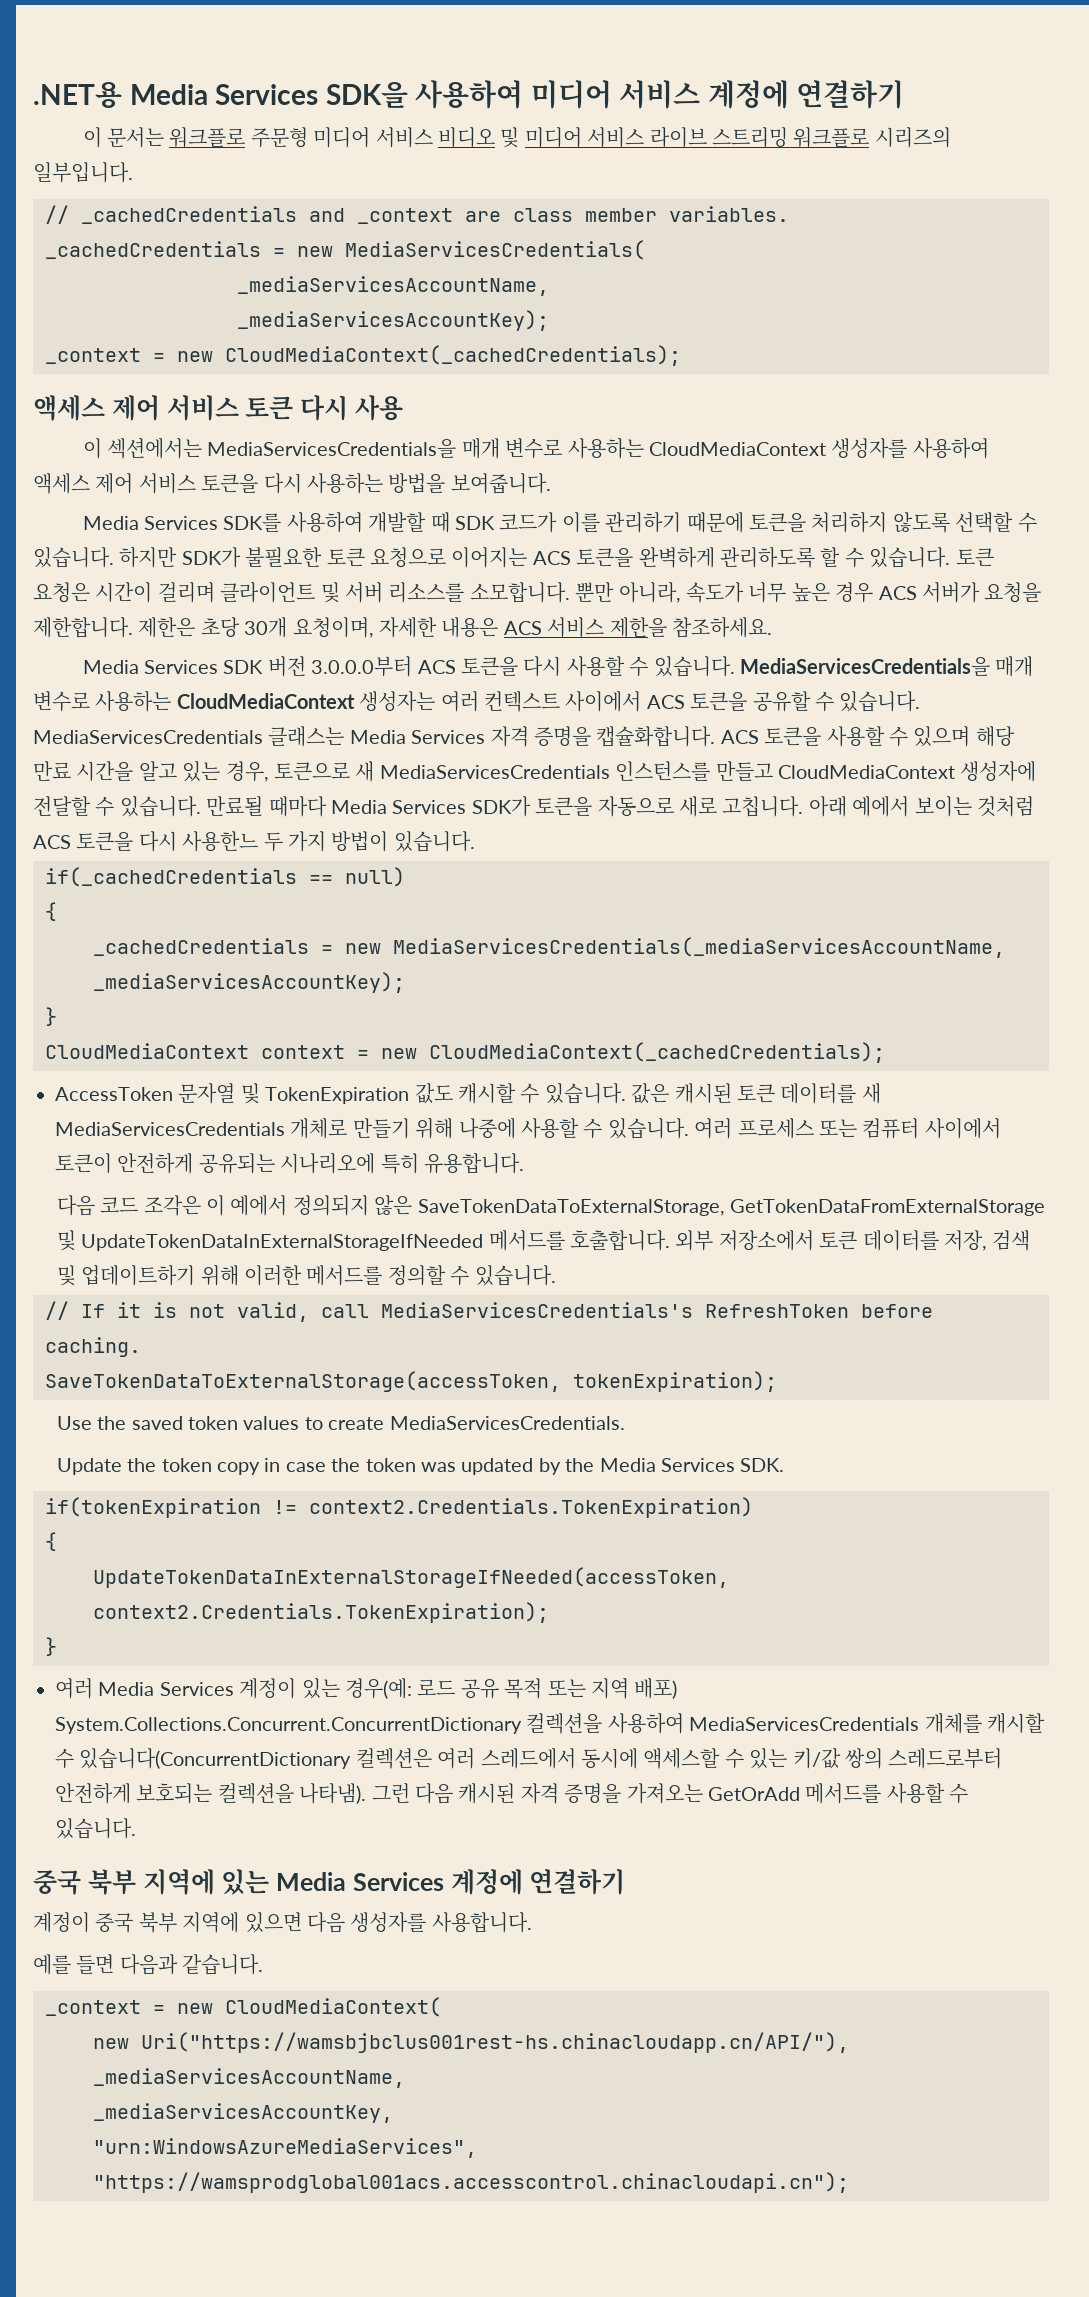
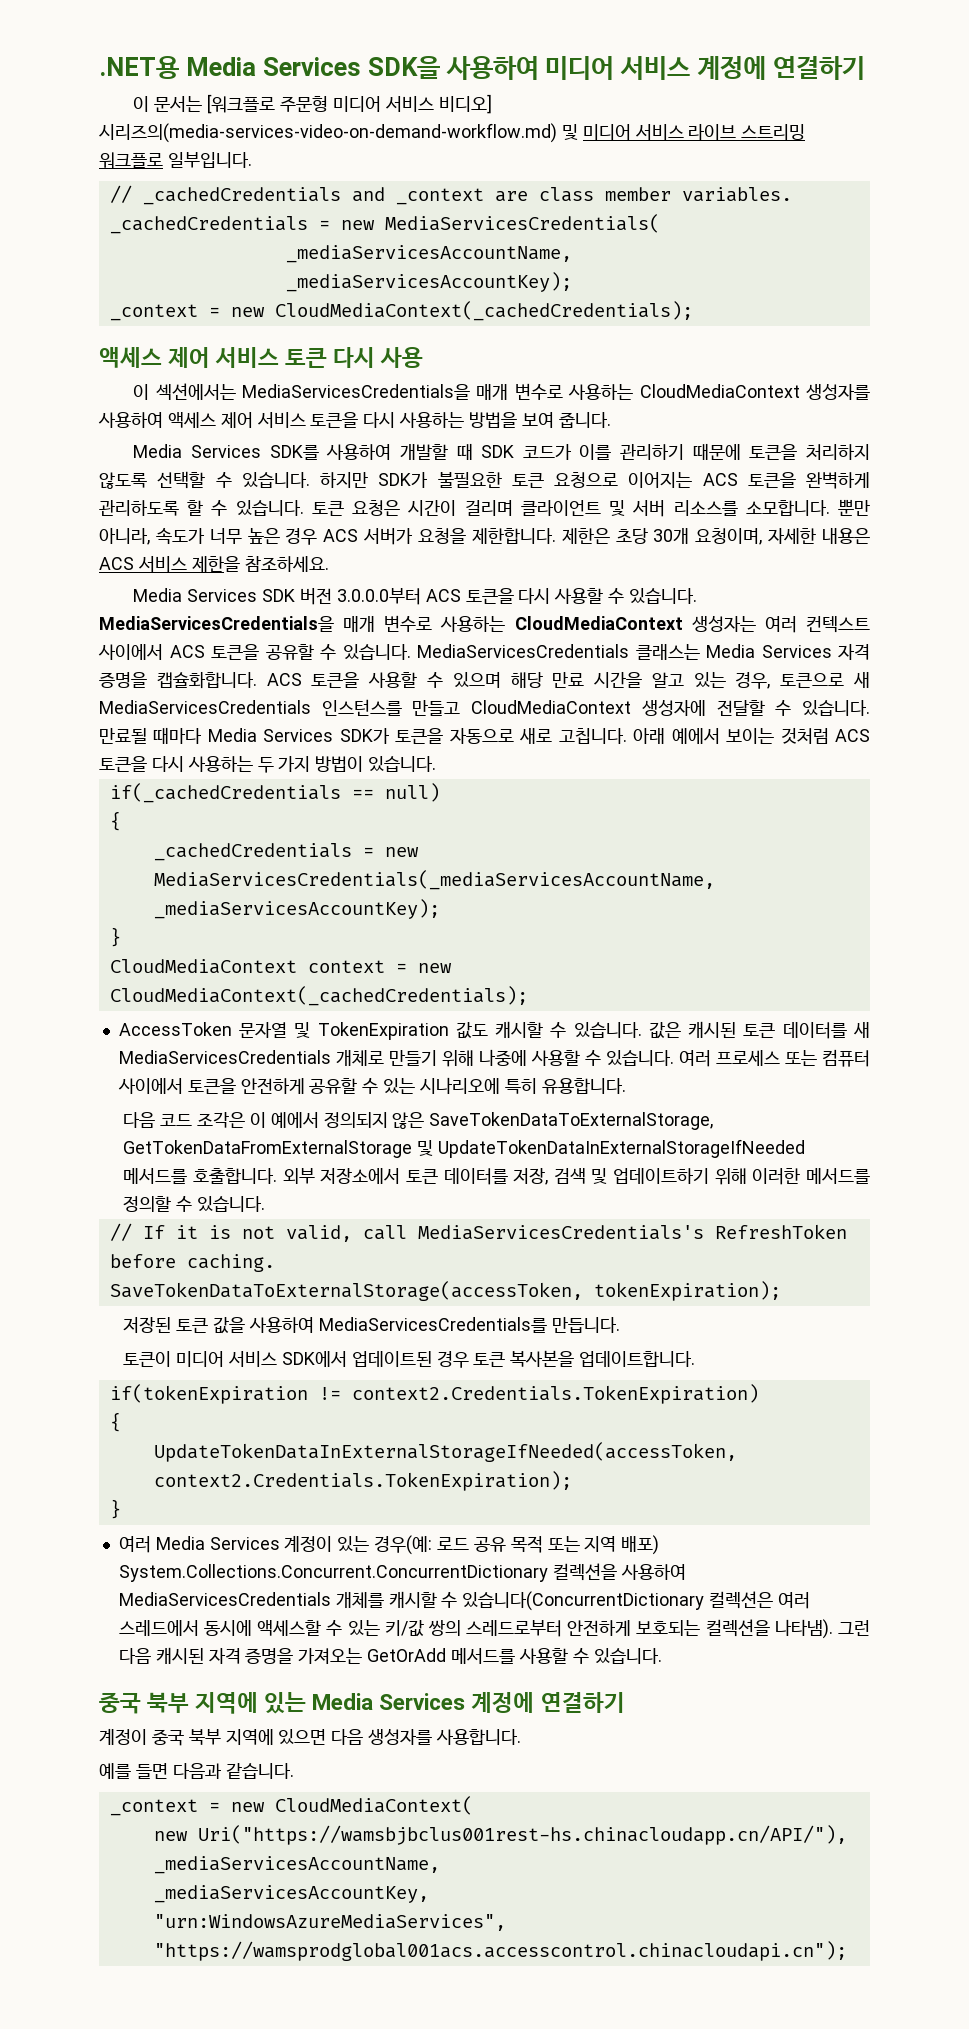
- 이 문서는 워크플로 주문형 미디어 서비스 비디오 및 미디어 서비스 라이브 스트리밍 워크플로 시리즈의 일부입니다.
+ 이 문서는 [워크플로 주문형 미디어 서비스 비디오] 시리즈의(media-services-video-on-demand-workflow.md) 및 미디어 서비스 라이브 스트리밍 워크플로 일부입니다.
- 이 섹션에서는 MediaServicesCredentials을 매개 변수로 사용하는 CloudMediaContext 생성자를 사용하여 액세스 제어 서비스 토큰을 다시 사용하는 방법을 보여줍니다.
+ 이 섹션에서는 MediaServicesCredentials을 매개 변수로 사용하는 CloudMediaContext 생성자를 사용하여 액세스 제어 서비스 토큰을 다시 사용하는 방법을 보여 줍니다.
- 아래 예에서 보이는 것처럼 ACS 토큰을 다시 사용한느 두 가지 방법이 있습니다.
+ 아래 예에서 보이는 것처럼 ACS 토큰을 다시 사용하는 두 가지 방법이 있습니다.
- 여러 프로세스 또는 컴퓨터 사이에서 토큰이 안전하게 공유되는 시나리오에 특히 유용합니다.
+ 여러 프로세스 또는 컴퓨터 사이에서 토큰을 안전하게 공유할 수 있는 시나리오에 특히 유용합니다.
- Use the saved token values to create MediaServicesCredentials.
- Update the token copy in case the token was updated by the Media Services SDK.
+ 저장된 토큰 값을 사용하여 MediaServicesCredentials를 만듭니다.
+ 토큰이 미디어 서비스 SDK에서 업데이트된 경우 토큰 복사본을 업데이트합니다.

